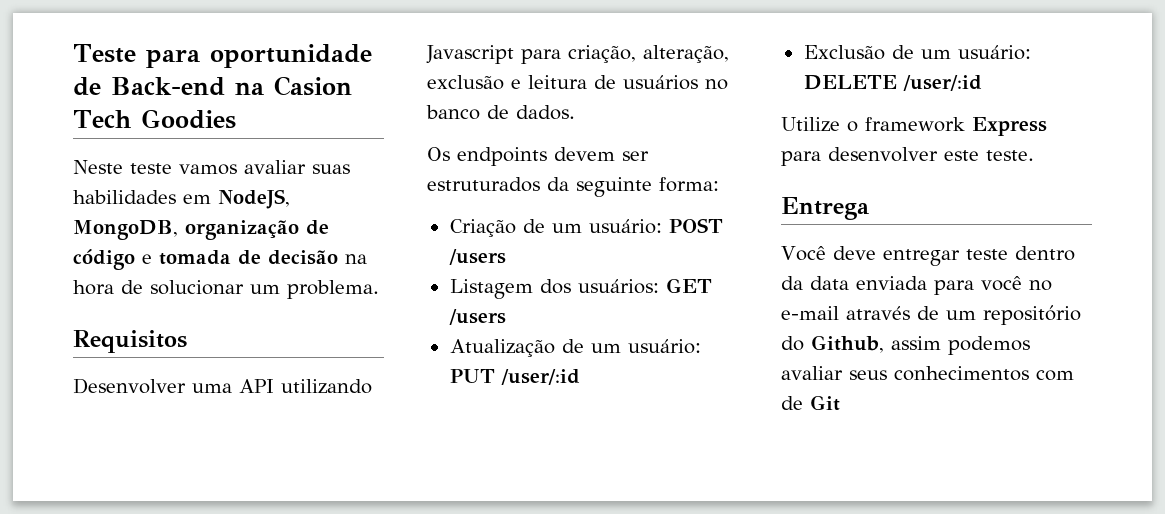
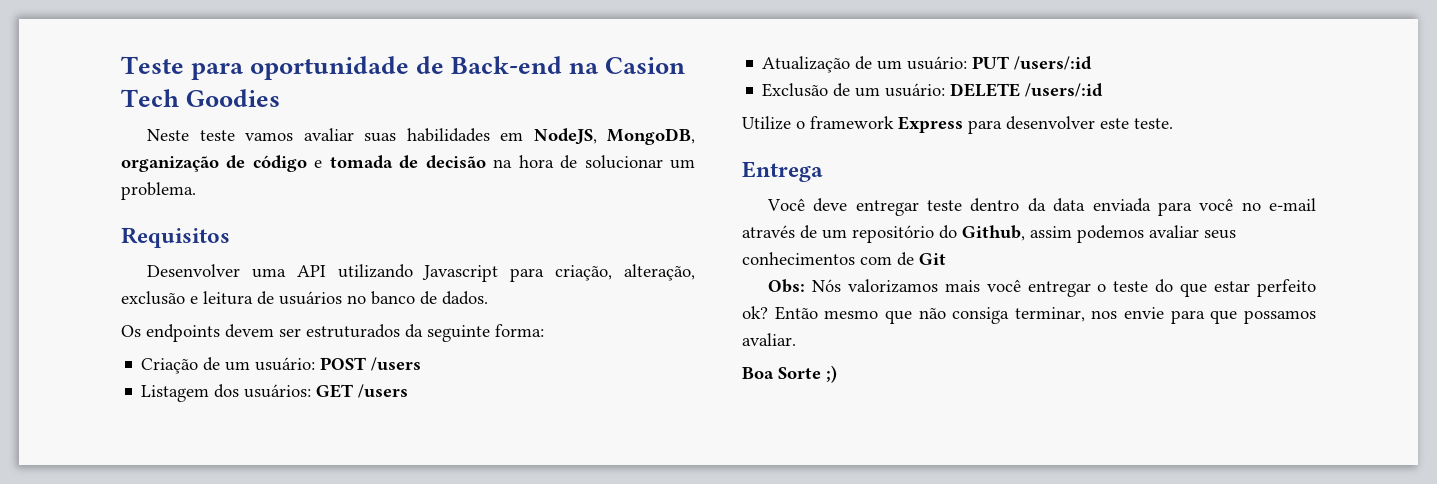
- Atualização de um usuário: PUT /user/:id
+ Atualização de um usuário: PUT /users/:id
- Exclusão de um usuário: DELETE /user/:id
+ Exclusão de um usuário: DELETE /users/:id
+ Obs: Nós valorizamos mais você entregar o teste do que estar perfeito ok? Então mesmo que não consiga terminar, nos envie para que possamos avaliar.
+ Boa Sorte ;)

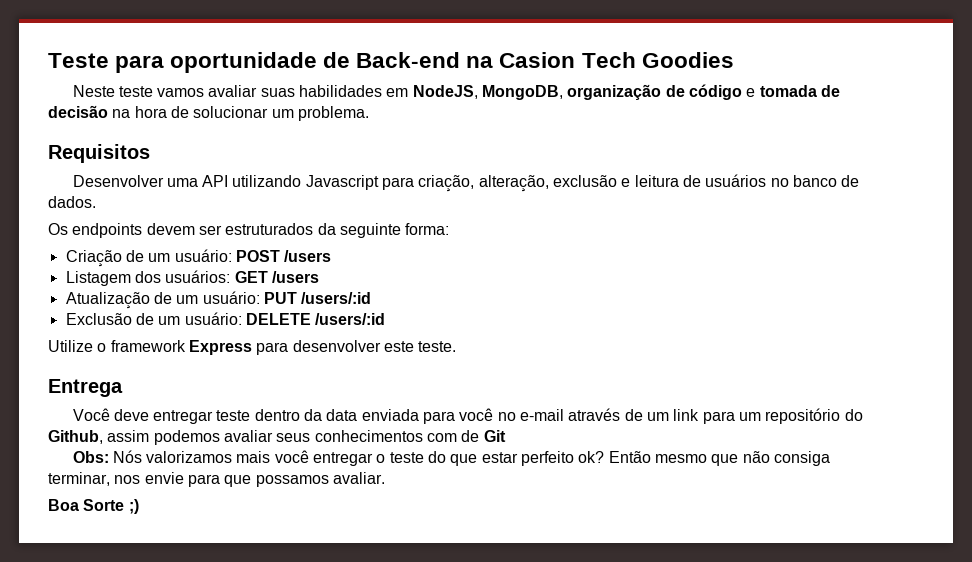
- Você deve entregar teste dentro da data enviada para você no e-mail através de um repositório do Github, assim podemos avaliar seus conhecimentos com de Git
+ Você deve entregar teste dentro da data enviada para você no e-mail através de um link para um repositório do Github, assim podemos avaliar seus conhecimentos com de Git

